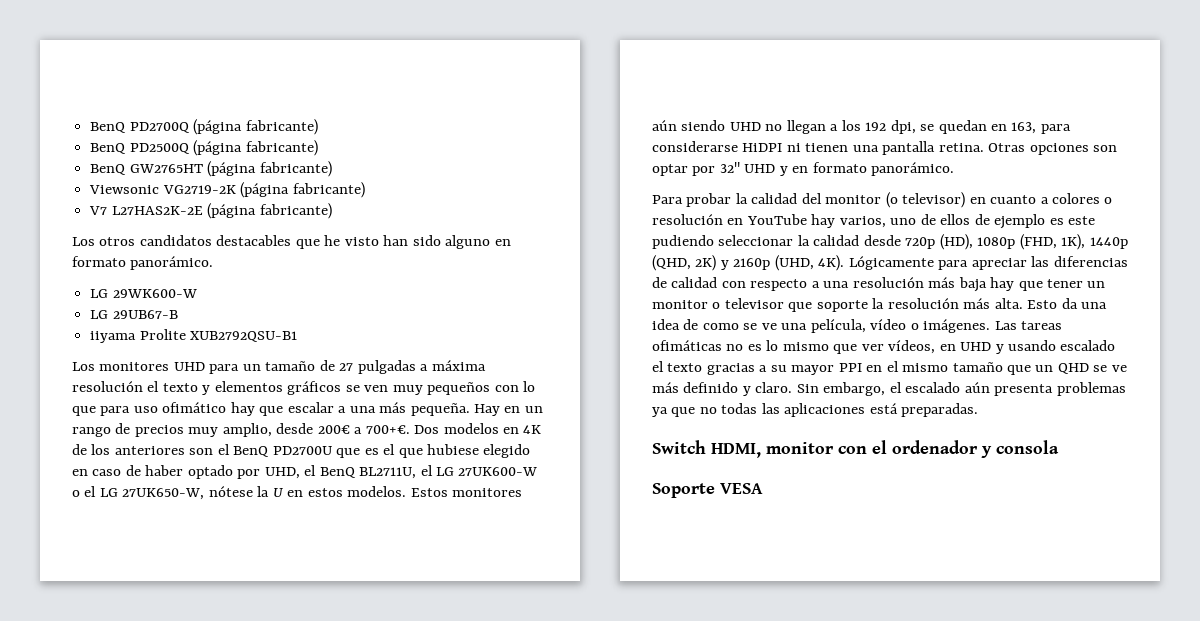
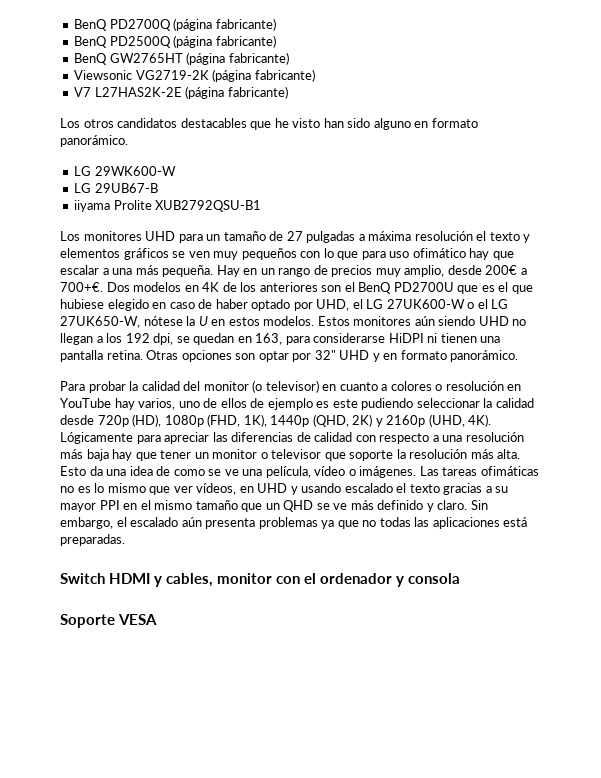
- Dos modelos en 4K de los anteriores son el BenQ PD2700U que es el que hubiese elegido en caso de haber optado por UHD, el BenQ BL2711U, el LG 27UK600-W o el LG 27UK650-W, nótese la U en estos modelos.
+ Dos modelos en 4K de los anteriores son el BenQ PD2700U que es el que hubiese elegido en caso de haber optado por UHD, el LG 27UK600-W o el LG 27UK650-W, nótese la U en estos modelos.
- Switch HDMI, monitor con el ordenador y consola
+ Switch HDMI y cables, monitor con el ordenador y consola

